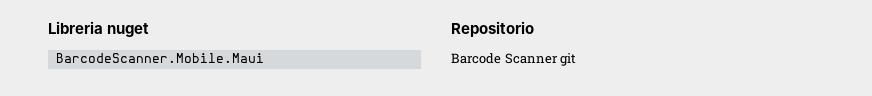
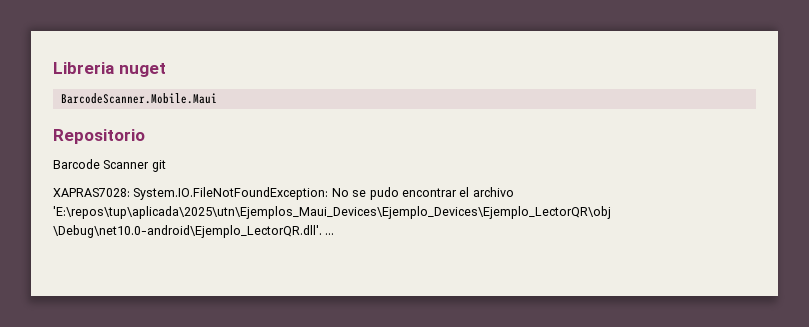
+ XAPRAS7028: System.IO.FileNotFoundException: No se pudo encontrar el archivo 'E:\repos\tup\aplicada\2025\utn\Ejemplos_Maui_Devices\Ejemplo_Devices\Ejemplo_LectorQR\obj \Debug\net10.0-android\Ejemplo_LectorQR.dll'. ...

